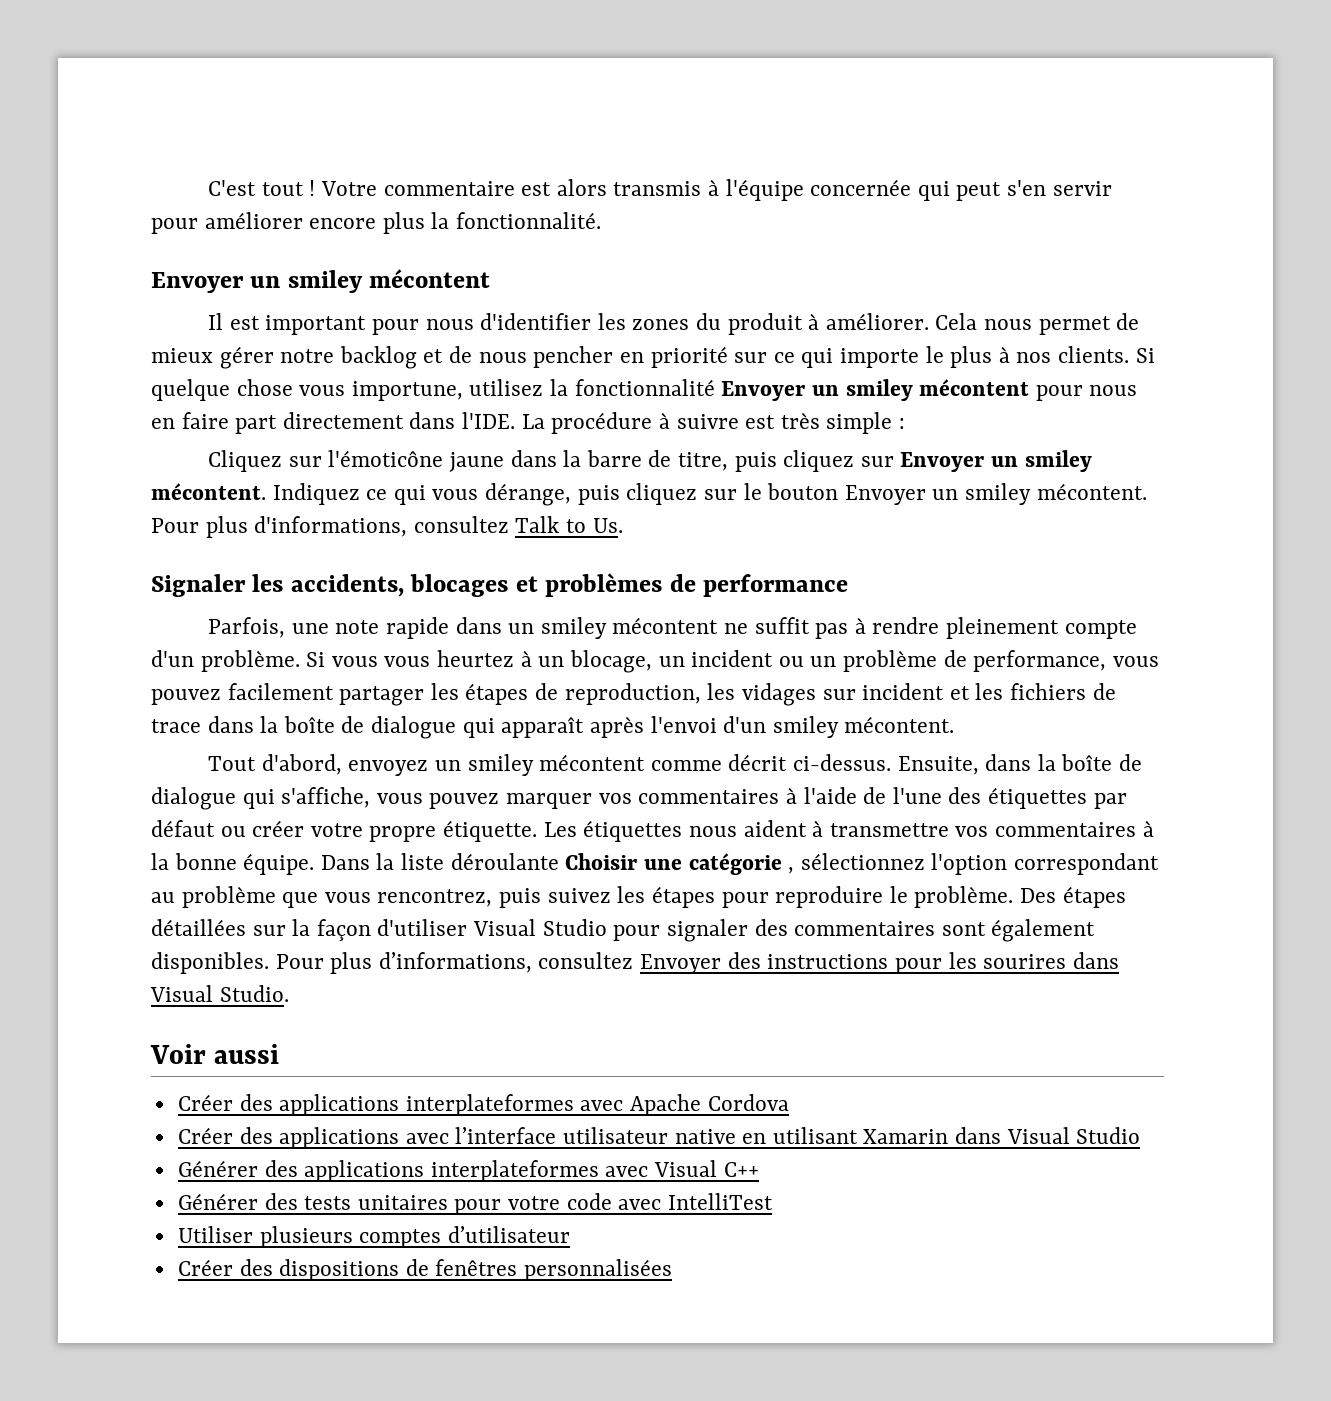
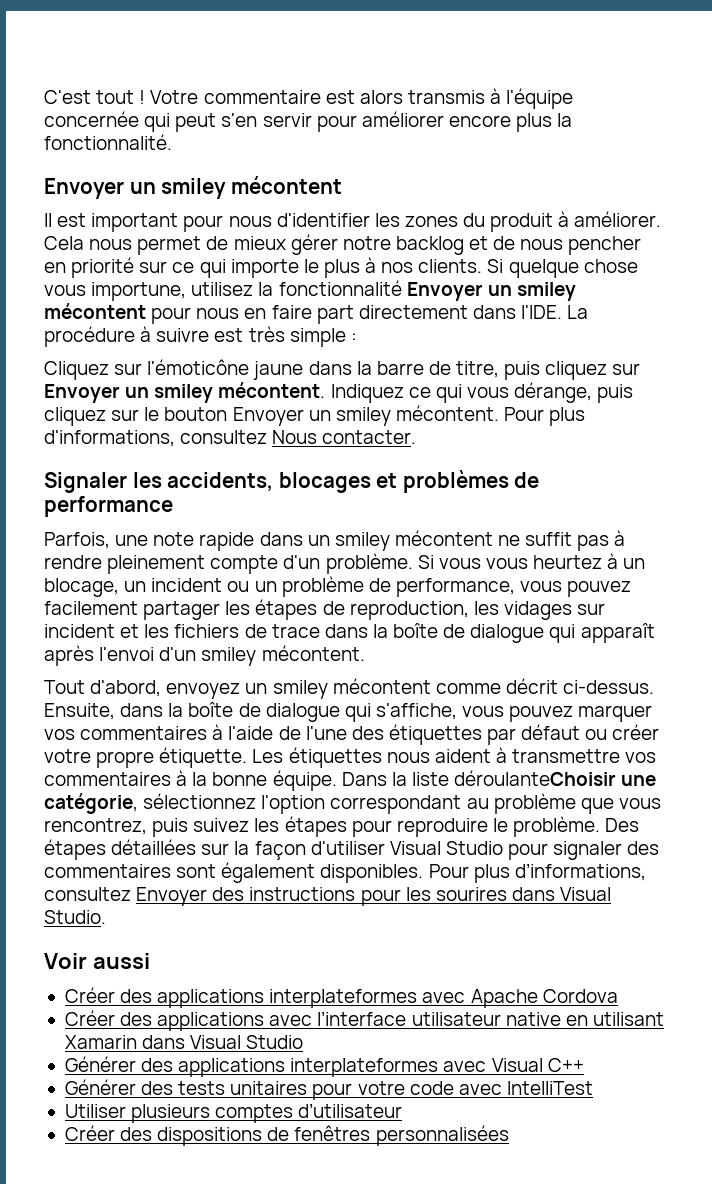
- Pour plus d'informations, consultez Talk to Us.
+ Pour plus d'informations, consultez Nous contacter.
- Dans la liste déroulante Choisir une catégorie , sélectionnez l'option correspondant au problème que vous rencontrez, puis suivez les étapes pour reproduire le problème.
+ Dans la liste déroulanteChoisir une catégorie, sélectionnez l'option correspondant au problème que vous rencontrez, puis suivez les étapes pour reproduire le problème.

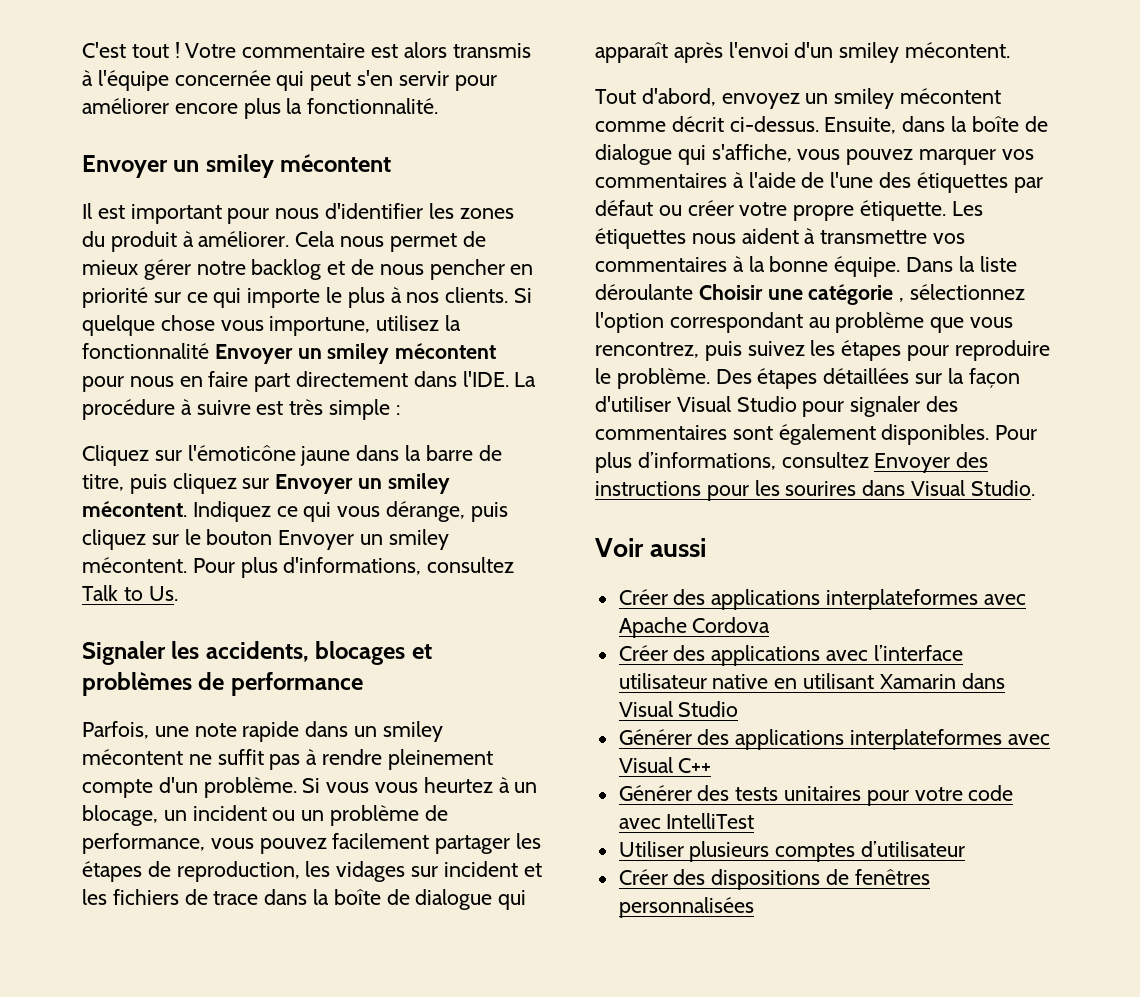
- Pour plus d'informations, consultez Nous contacter.
+ Pour plus d'informations, consultez Talk to Us.
- Dans la liste déroulanteChoisir une catégorie, sélectionnez l'option correspondant au problème que vous rencontrez, puis suivez les étapes pour reproduire le problème.
+ Dans la liste déroulante Choisir une catégorie , sélectionnez l'option correspondant au problème que vous rencontrez, puis suivez les étapes pour reproduire le problème.

